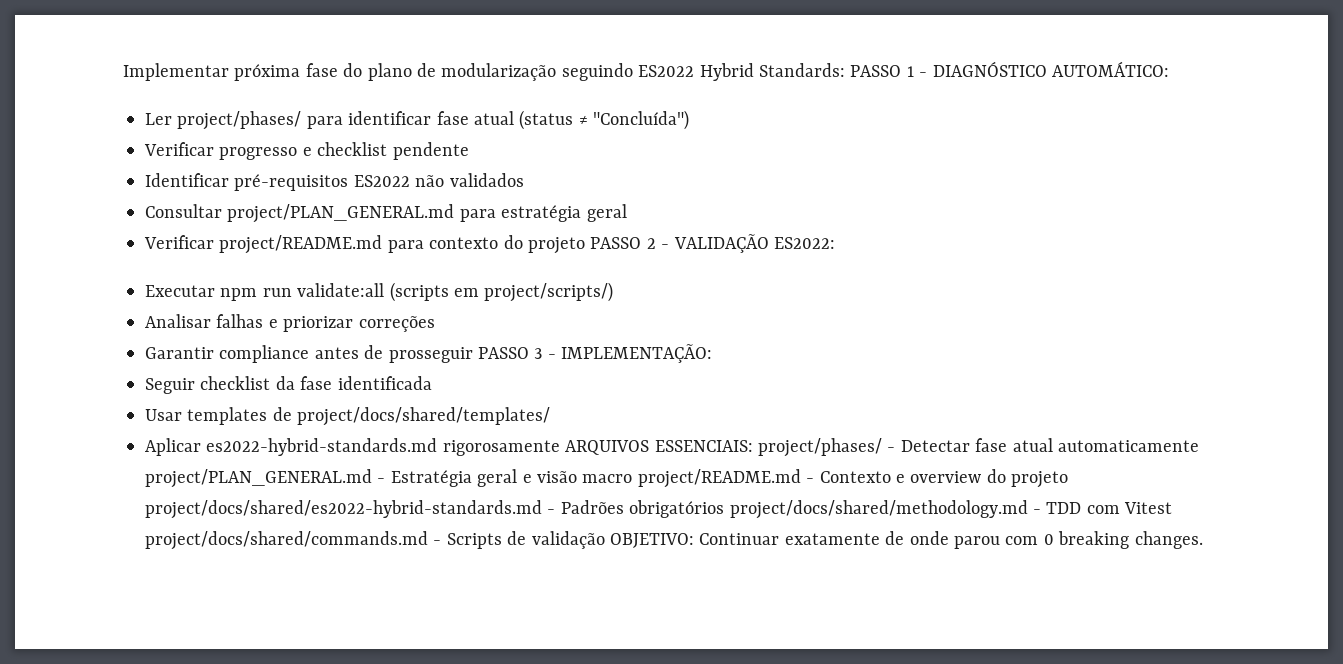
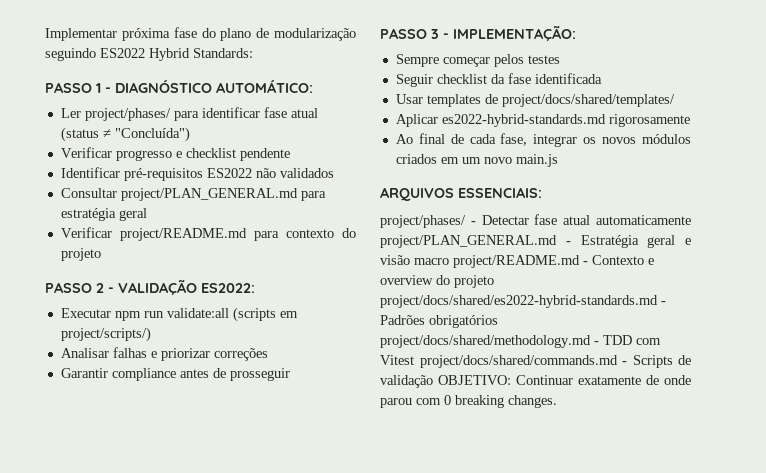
- Implementar próxima fase do plano de modularização seguindo ES2022 Hybrid Standards: PASSO 1 - DIAGNÓSTICO AUTOMÁTICO:
+ Implementar próxima fase do plano de modularização seguindo ES2022 Hybrid Standards:
+ PASSO 1 - DIAGNÓSTICO AUTOMÁTICO:
- Verificar project/README.md para contexto do projeto PASSO 2 - VALIDAÇÃO ES2022:
+ Verificar project/README.md para contexto do projeto
+ PASSO 2 - VALIDAÇÃO ES2022:
- Garantir compliance antes de prosseguir PASSO 3 - IMPLEMENTAÇÃO:
+ Garantir compliance antes de prosseguir
+ PASSO 3 - IMPLEMENTAÇÃO:
+ Sempre começar pelos testes
- Aplicar es2022-hybrid-standards.md rigorosamente ARQUIVOS ESSENCIAIS: project/phases/ - Detectar fase atual automaticamente project/PLAN_GENERAL.md - Estratégia geral e visão macro project/README.md - Contexto e overview do projeto project/docs/shared/es2022-hybrid-standards.md - Padrões obrigatórios project/docs/shared/methodology.md - TDD com Vitest project/docs/shared/commands.md - Scripts de validação OBJETIVO: Continuar exatamente de onde parou com 0 breaking changes.
+ Aplicar es2022-hybrid-standards.md rigorosamente
+ Ao final de cada fase, integrar os novos módulos criados em um novo main.js
+ ARQUIVOS ESSENCIAIS:
+ project/phases/ - Detectar fase atual automaticamente project/PLAN_GENERAL.md - Estratégia geral e visão macro project/README.md - Contexto e overview do projeto project/docs/shared/es2022-hybrid-standards.md - Padrões obrigatórios project/docs/shared/methodology.md - TDD com Vitest project/docs/shared/commands.md - Scripts de validação OBJETIVO: Continuar exatamente de onde parou com 0 breaking changes.

